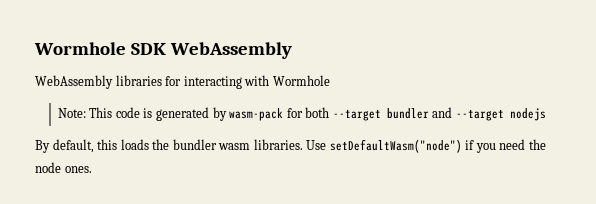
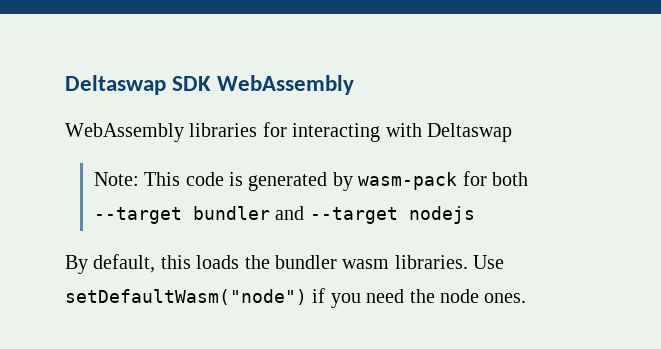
- Wormhole SDK WebAssembly
+ Deltaswap SDK WebAssembly
- WebAssembly libraries for interacting with Wormhole
+ WebAssembly libraries for interacting with Deltaswap

